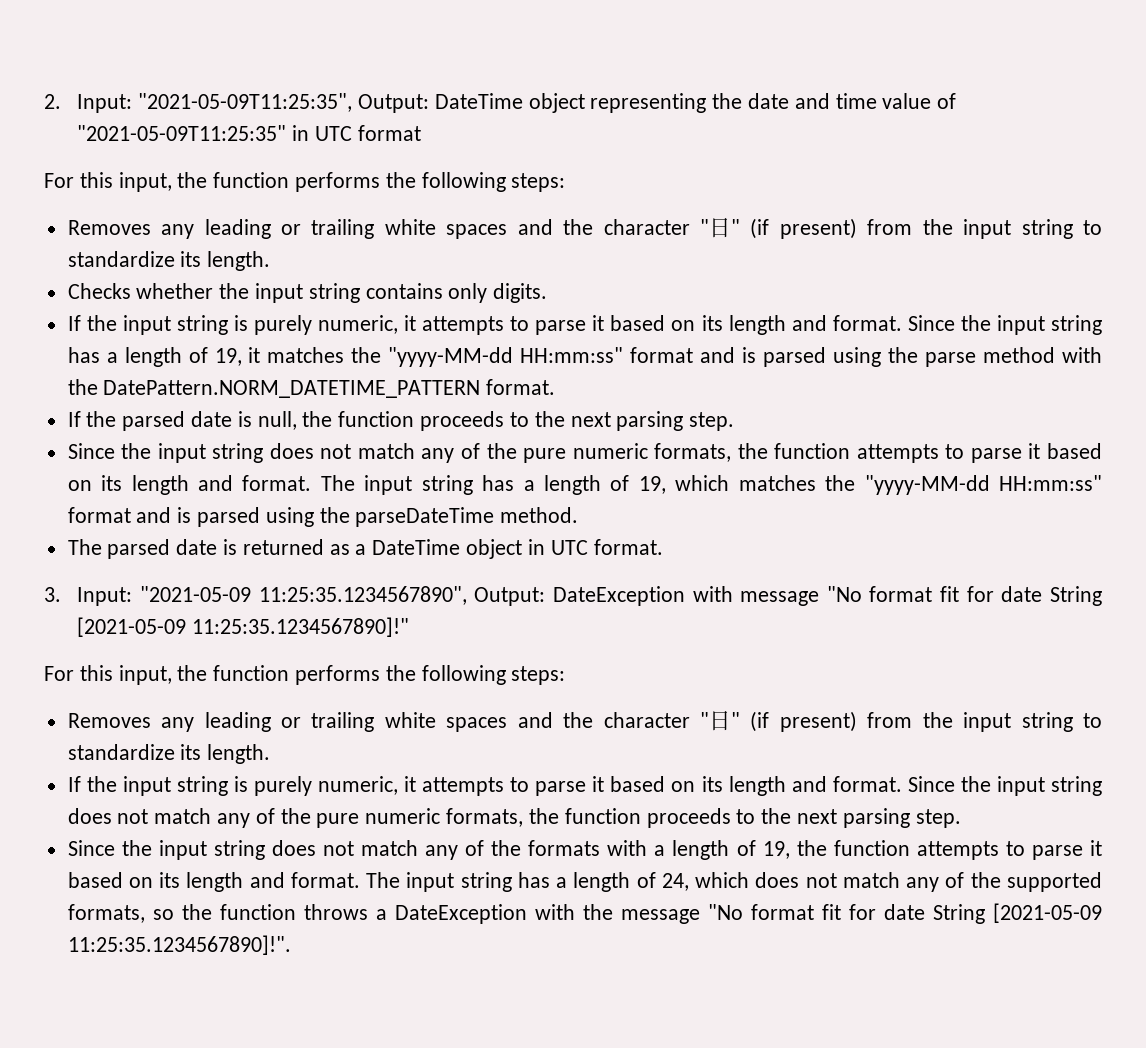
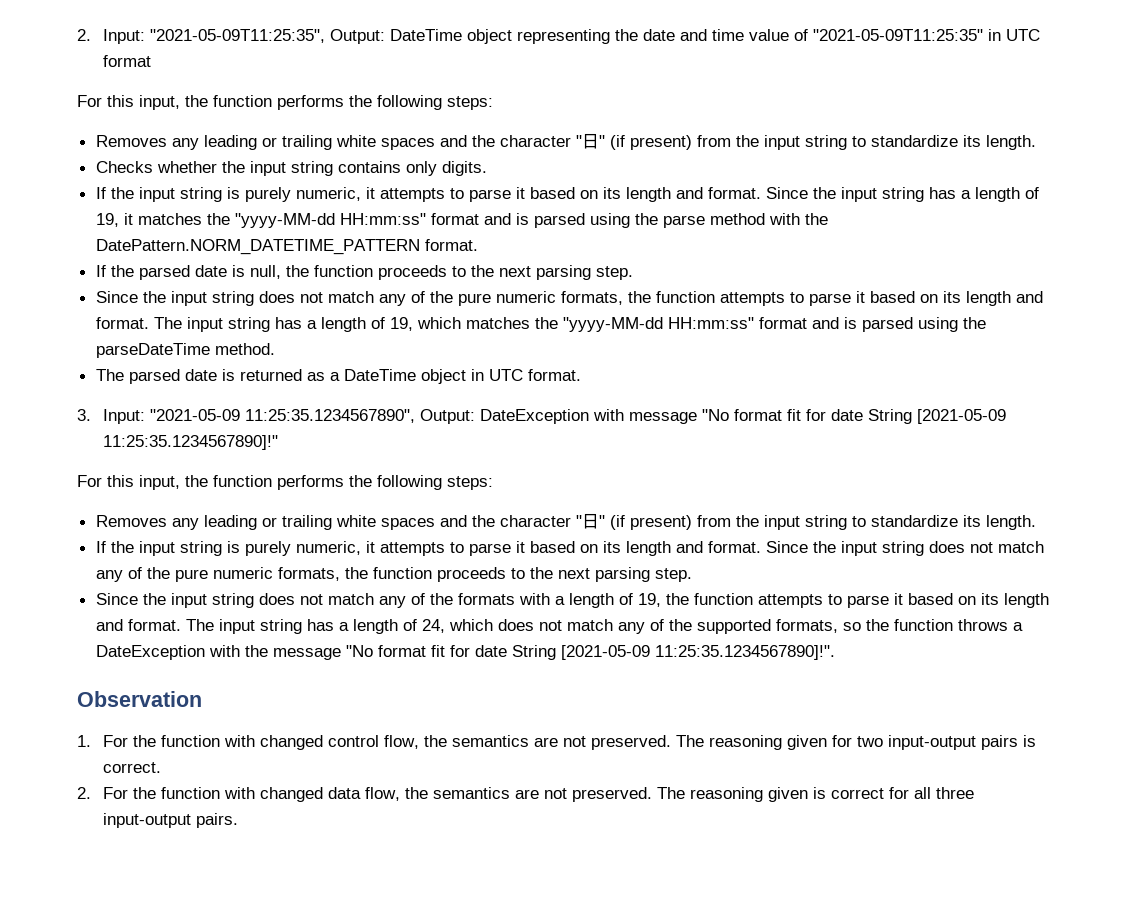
+ Observation
+ 1. For the function with changed control flow, the semantics are not preserved. The reasoning given for two input-output pairs is correct.
+ 2. For the function with changed data flow, the semantics are not preserved. The reasoning given is correct for all three input-output pairs.

